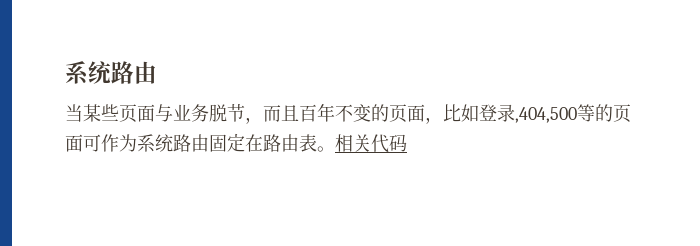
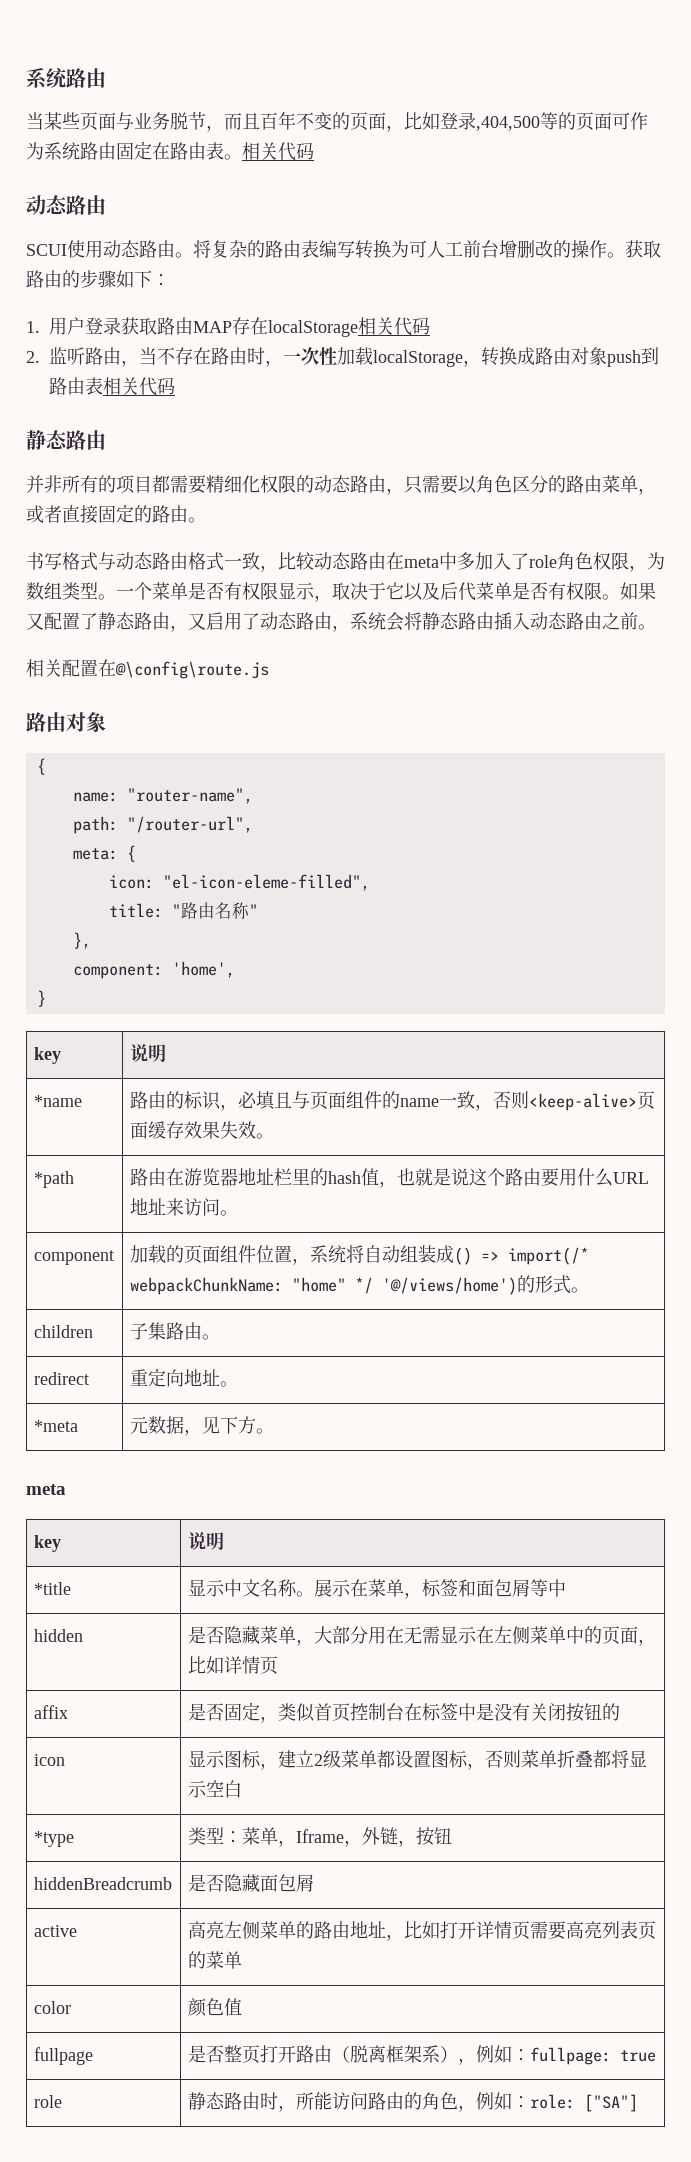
  当某些页面与业务脱节，而且百年不变的页面，比如登录,404,500等的页面可作为系统路由固定在路由表。相关代码
+ 动态路由
+ SCUI使用动态路由。将复杂的路由表编写转换为可人工前台增删改的操作。获取路由的步骤如下：
+ 1.用户登录获取路由MAP存在localStorage相关代码
+ 2.监听路由，当不存在路由时，一次性加载localStorage，转换成路由对象push到路由表相关代码
+ 静态路由
+ 并非所有的项目都需要精细化权限的动态路由，只需要以角色区分的路由菜单，或者直接固定的路由。
+ 书写格式与动态路由格式一致，比较动态路由在meta中多加入了role角色权限，为数组类型。一个菜单是否有权限显示，取决于它以及后代菜单是否有权限。如果又配置了静态路由，又启用了动态路由，系统会将静态路由插入动态路由之前。
+ 相关配置在@\config\route.js
+ 路由对象
+ {
+ name: "router-name",
+ path: "/router-url",
+ meta: {
+ icon: "el-icon-eleme-filled",
+ title: "路由名称"
+ },
+ component: 'home',
+ }
+ key | 说明
+ *name | 路由的标识，必填且与页面组件的name一致，否则<keep-alive>页面缓存效果失效。
+ *path | 路由在游览器地址栏里的hash值，也就是说这个路由要用什么URL地址来访问。
+ component | 加载的页面组件位置，系统将自动组装成() => import(/* webpackChunkName: "home" */ '@/views/home')的形式。
+ children | 子集路由。
+ redirect | 重定向地址。
+ *meta | 元数据，见下方。
+ meta
+ key | 说明
+ *title | 显示中文名称。展示在菜单，标签和面包屑等中
+ hidden | 是否隐藏菜单，大部分用在无需显示在左侧菜单中的页面，比如详情页
+ affix | 是否固定，类似首页控制台在标签中是没有关闭按钮的
+ icon | 显示图标，建立2级菜单都设置图标，否则菜单折叠都将显示空白
+ *type | 类型：菜单，Iframe，外链，按钮
+ hiddenBreadcrumb | 是否隐藏面包屑
+ active | 高亮左侧菜单的路由地址，比如打开详情页需要高亮列表页的菜单
+ color | 颜色值
+ fullpage | 是否整页打开路由（脱离框架系），例如：fullpage: true
+ role | 静态路由时，所能访问路由的角色，例如：role: ["SA"]

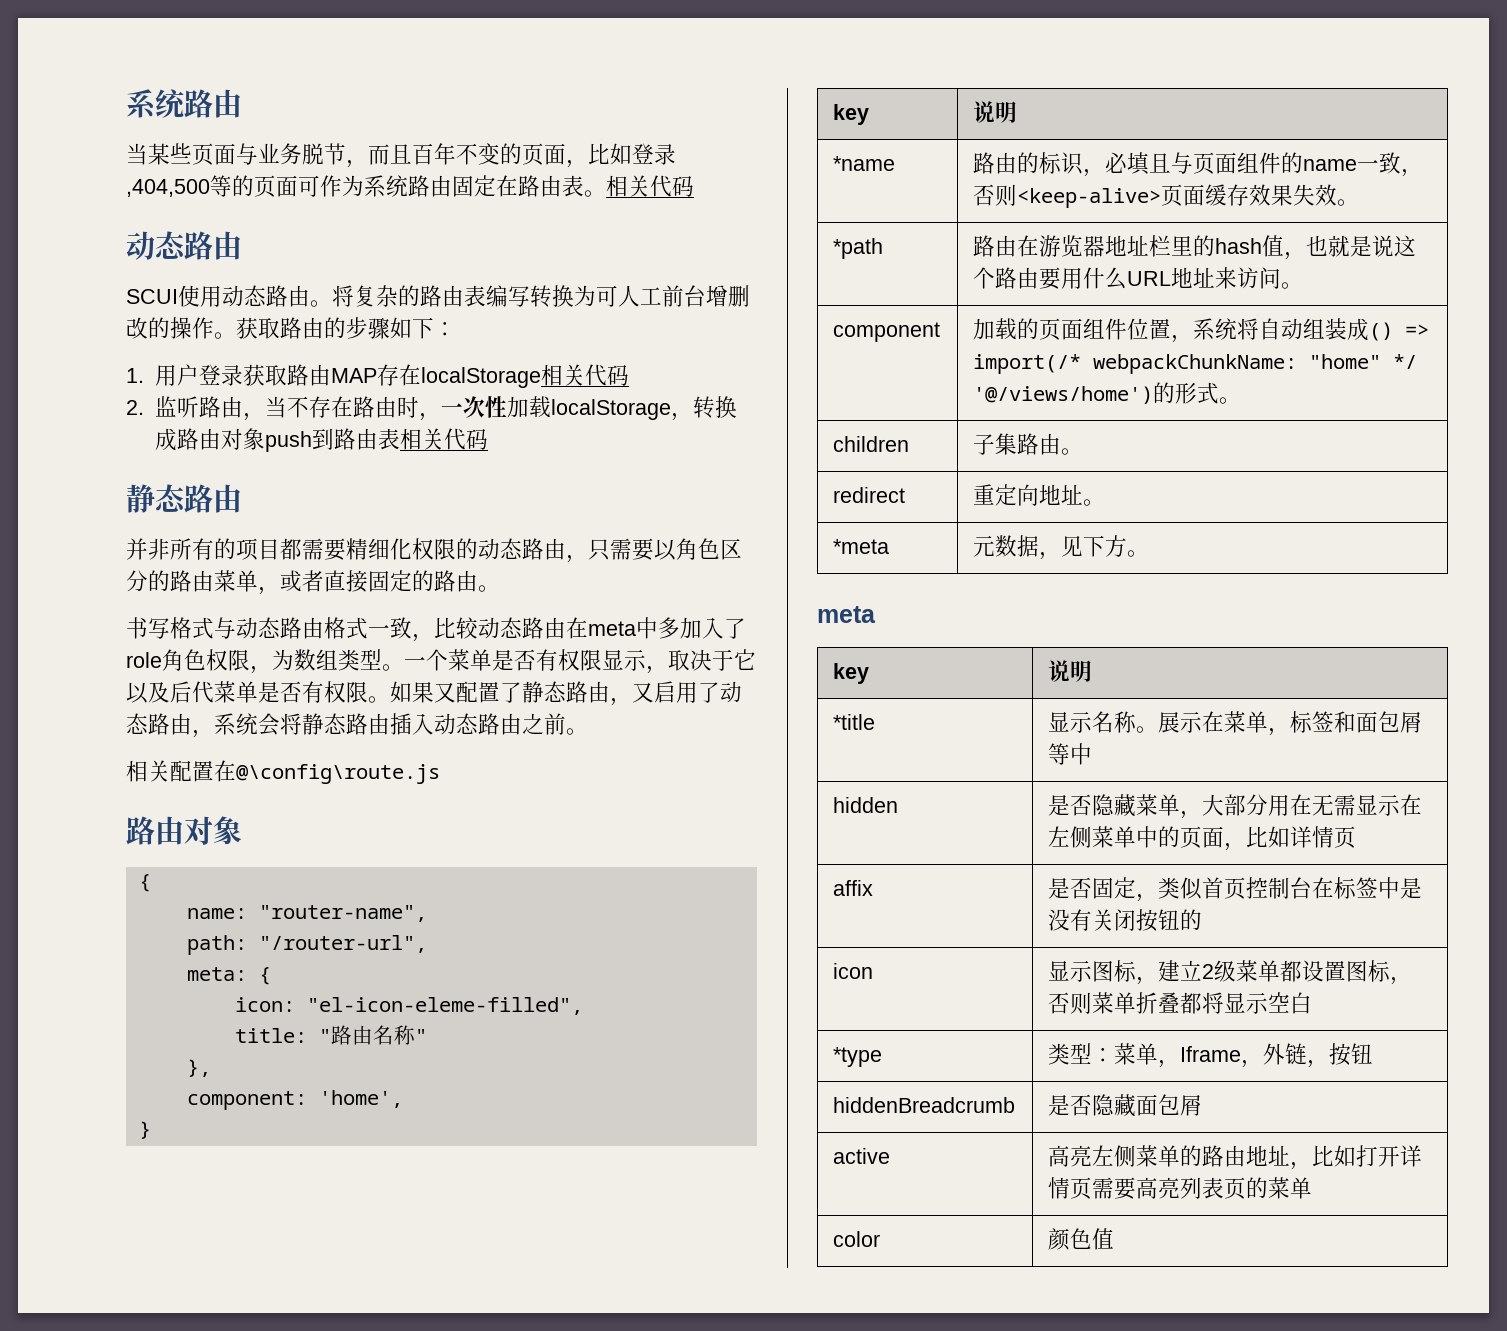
- *title | 显示中文名称。展示在菜单，标签和面包屑等中
+ *title | 显示名称。展示在菜单，标签和面包屑等中
- fullpage | 是否整页打开路由（脱离框架系），例如：fullpage: true
- role | 静态路由时，所能访问路由的角色，例如：role: ["SA"]

